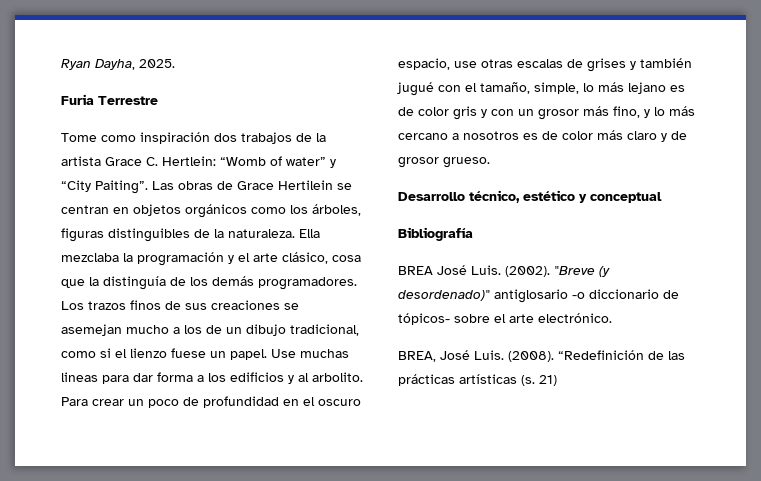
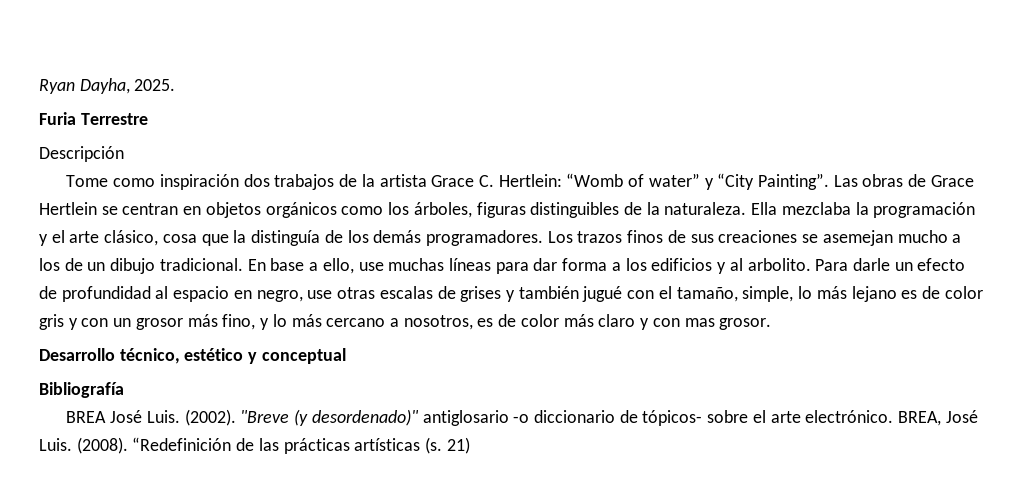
+ Descripción
- Tome como inspiración dos trabajos de la artista Grace C. Hertlein: “Womb of water” y “City Paiting”.
+ Tome como inspiración dos trabajos de la artista Grace C. Hertlein: “Womb of water” y “City Painting”.
- Las obras de Grace Hertilein se centran en objetos orgánicos como los árboles, figuras distinguibles de la naturaleza.
+ Las obras de Grace Hertlein se centran en objetos orgánicos como los árboles, figuras distinguibles de la naturaleza.
- Los trazos finos de sus creaciones se asemejan mucho a los de un dibujo tradicional, como si el lienzo fuese un papel. Use muchas lineas para dar forma a los edificios y al arbolito.
+ Los trazos finos de sus creaciones se asemejan mucho a los de un dibujo tradicional. En base a ello, use muchas líneas para dar forma a los edificios y al arbolito.
- Para crear un poco de profundidad en el oscuro espacio, use otras escalas de grises y también jugué con el tamaño, simple, lo más lejano es de color gris y con un grosor más fino, y lo más cercano a nosotros es de color más claro y de grosor grueso.
+ Para darle un efecto de profundidad al espacio en negro, use otras escalas de grises y también jugué con el tamaño, simple, lo más lejano es de color gris y con un grosor más fino, y lo más cercano a nosotros, es de color más claro y con mas grosor.
- "Breve (y desordenado)" antiglosario -o diccionario de tópicos- sobre el arte electrónico.
- BREA, José Luis.
+ "Breve (y desordenado)" antiglosario -o diccionario de tópicos- sobre el arte electrónico. BREA, José Luis.

